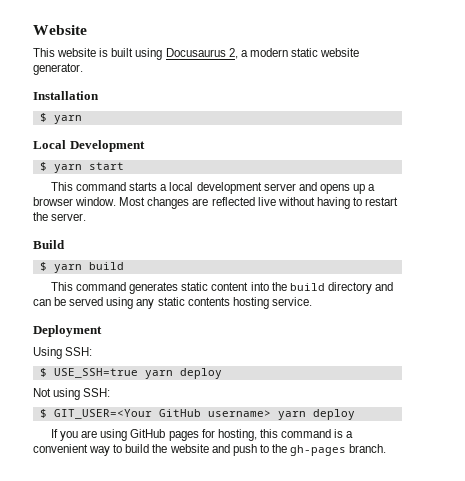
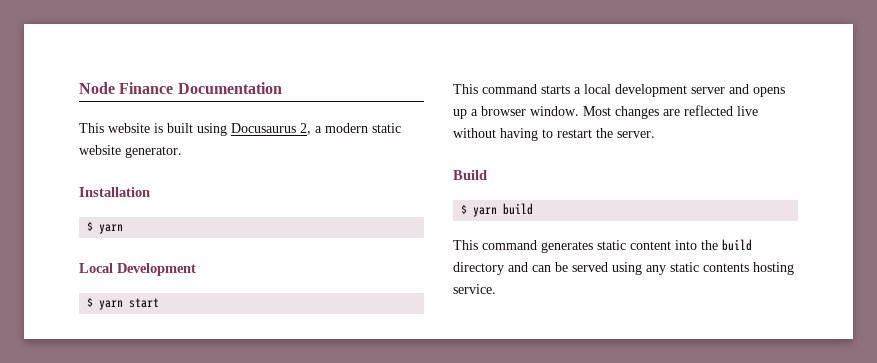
- Website
+ Node Finance Documentation
- Deployment
- Using SSH:
- $ USE_SSH=true yarn deploy
- Not using SSH:
- $ GIT_USER=<Your GitHub username> yarn deploy
- If you are using GitHub pages for hosting, this command is a convenient way to build the website and push to the gh-pages branch.

